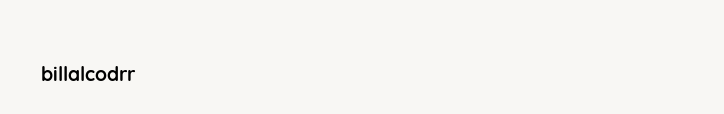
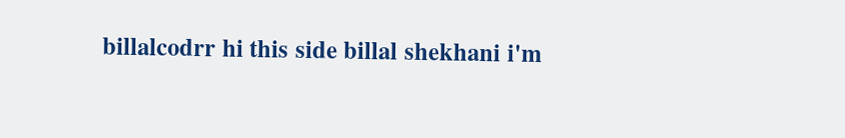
- billalcodrr
+ billalcodrr hi this side billal shekhani i'm

